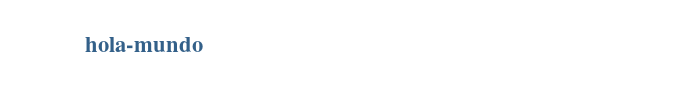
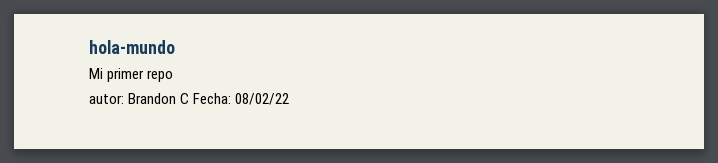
+ Mi primer repo
+ autor: Brandon C Fecha: 08/02/22

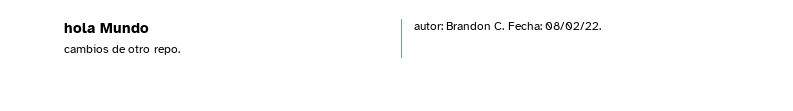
- hola-mundo
- Mi primer repo
+ hola Mundo
+ cambios de otro repo.
- autor: Brandon C Fecha: 08/02/22
+ autor: Brandon C. Fecha: 08/02/22.

